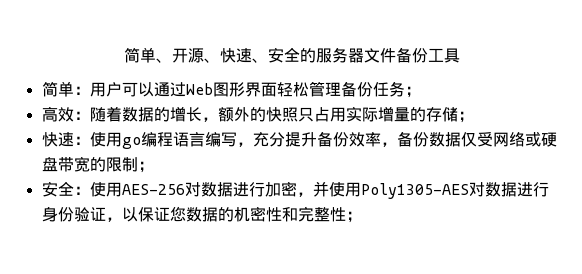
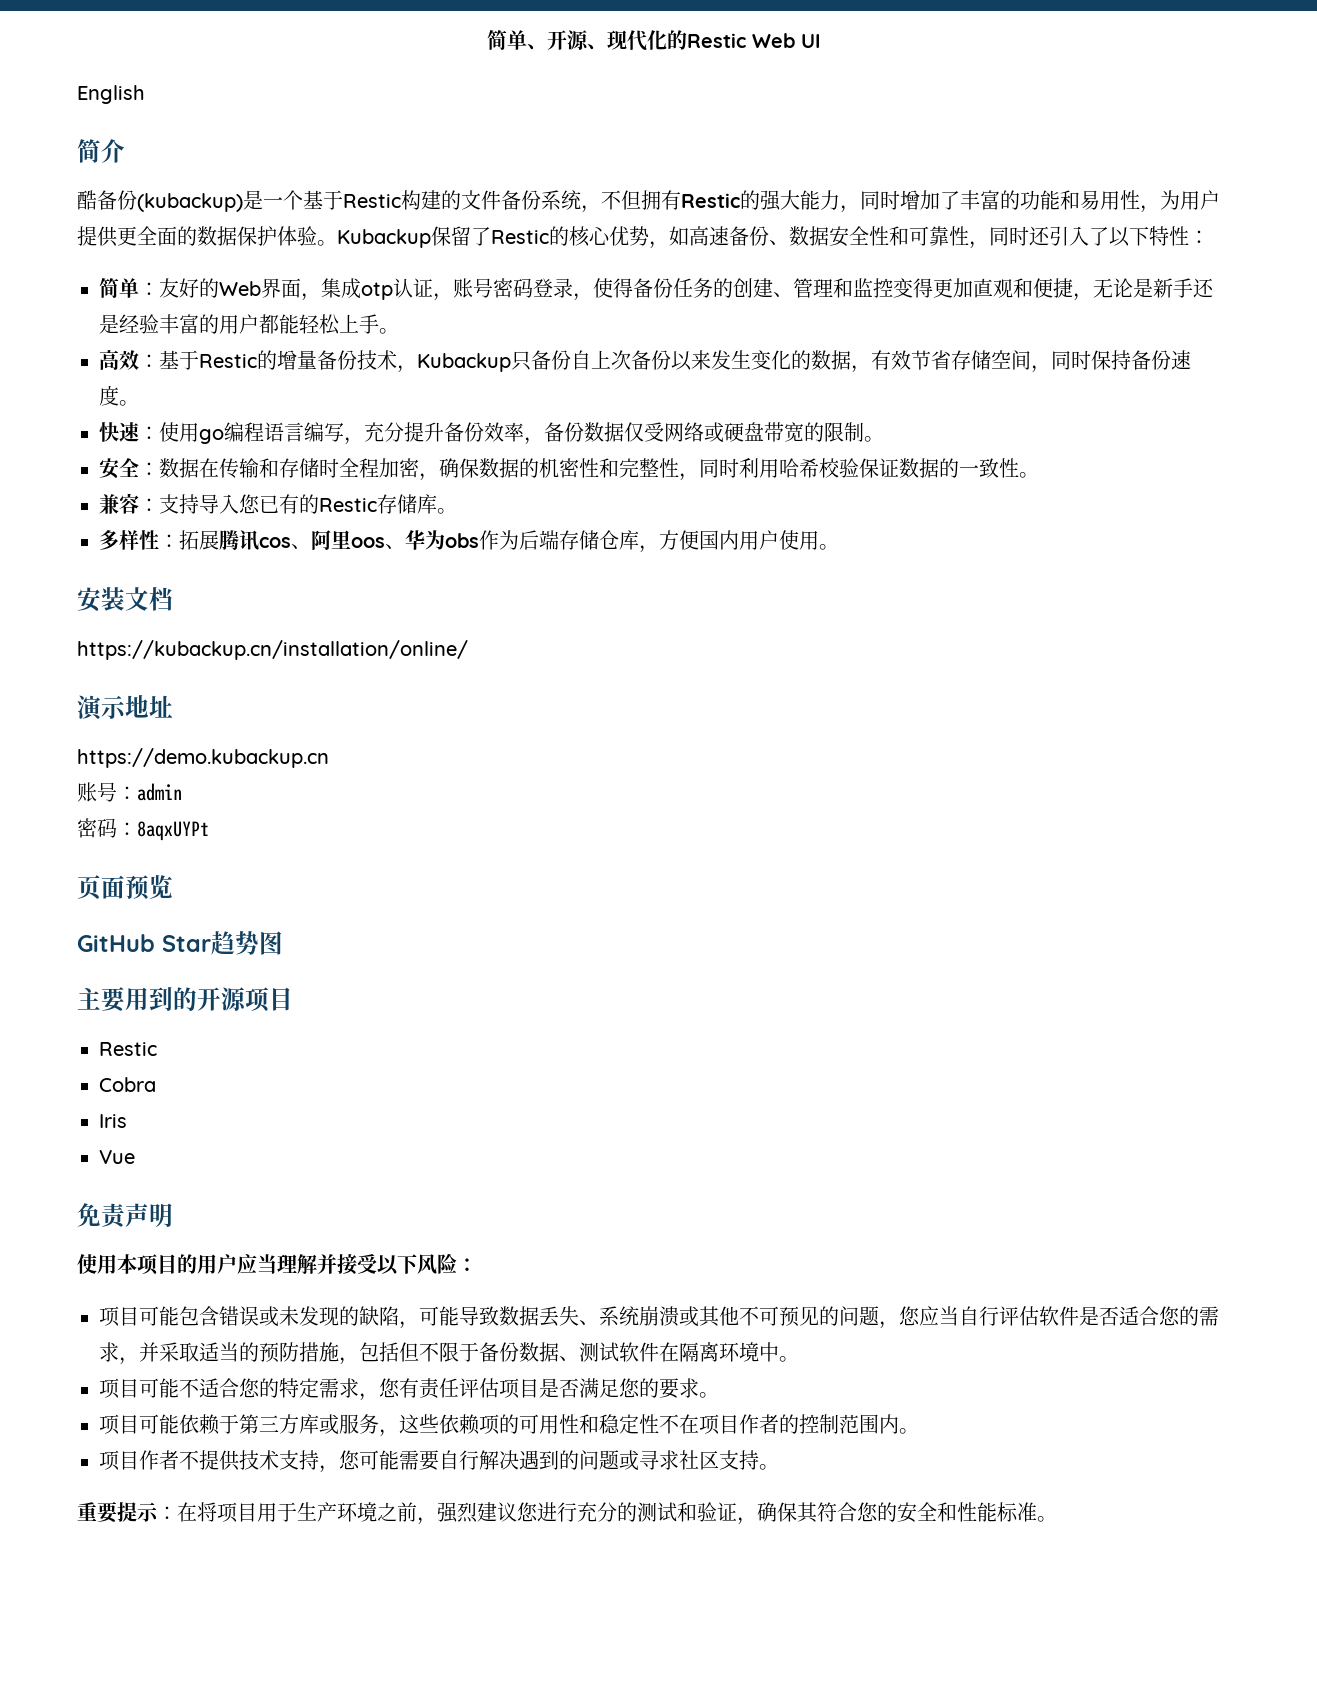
- 简单、开源、快速、安全的服务器文件备份工具
- 简单：用户可以通过Web图形界面轻松管理备份任务；
- 高效：随着数据的增长，额外的快照只占用实际增量的存储；
+ 简单、开源、现代化的Restic Web UI
+ English
+ 简介
+ 酷备份(kubackup)是一个基于Restic构建的文件备份系统，不但拥有Restic的强大能力，同时增加了丰富的功能和易用性，为用户提供更全面的数据保护体验。Kubackup保留了Restic的核心优势，如高速备份、数据安全性和可靠性，同时还引入了以下特性：
+ 简单：友好的Web界面，集成otp认证，账号密码登录，使得备份任务的创建、管理和监控变得更加直观和便捷，无论是新手还是经验丰富的用户都能轻松上手。
+ 高效：基于Restic的增量备份技术，Kubackup只备份自上次备份以来发生变化的数据，有效节省存储空间，同时保持备份速度。
- 快速：使用go编程语言编写，充分提升备份效率，备份数据仅受网络或硬盘带宽的限制；
+ 快速：使用go编程语言编写，充分提升备份效率，备份数据仅受网络或硬盘带宽的限制。
- 安全：使用AES-256对数据进行加密，并使用Poly1305-AES对数据进行身份验证，以保证您数据的机密性和完整性；
+ 安全：数据在传输和存储时全程加密，确保数据的机密性和完整性，同时利用哈希校验保证数据的一致性。
+ 兼容：支持导入您已有的Restic存储库。
+ 多样性：拓展腾讯cos、阿里oos、华为obs作为后端存储仓库，方便国内用户使用。
+ 安装文档
+ https://kubackup.cn/installation/online/
+ 演示地址
+ https://demo.kubackup.cn
+ 账号：admin
+ 密码：8aqxUYPt
+ 页面预览
+ GitHub Star趋势图
+ 主要用到的开源项目
+ Restic
+ Cobra
+ Iris
+ Vue
+ 免责声明
+ 使用本项目的用户应当理解并接受以下风险：
+ 项目可能包含错误或未发现的缺陷，可能导致数据丢失、系统崩溃或其他不可预见的问题，您应当自行评估软件是否适合您的需求，并采取适当的预防措施，包括但不限于备份数据、测试软件在隔离环境中。
+ 项目可能不适合您的特定需求，您有责任评估项目是否满足您的要求。
+ 项目可能依赖于第三方库或服务，这些依赖项的可用性和稳定性不在项目作者的控制范围内。
+ 项目作者不提供技术支持，您可能需要自行解决遇到的问题或寻求社区支持。
+ 重要提示：在将项目用于生产环境之前，强烈建议您进行充分的测试和验证，确保其符合您的安全和性能标准。

